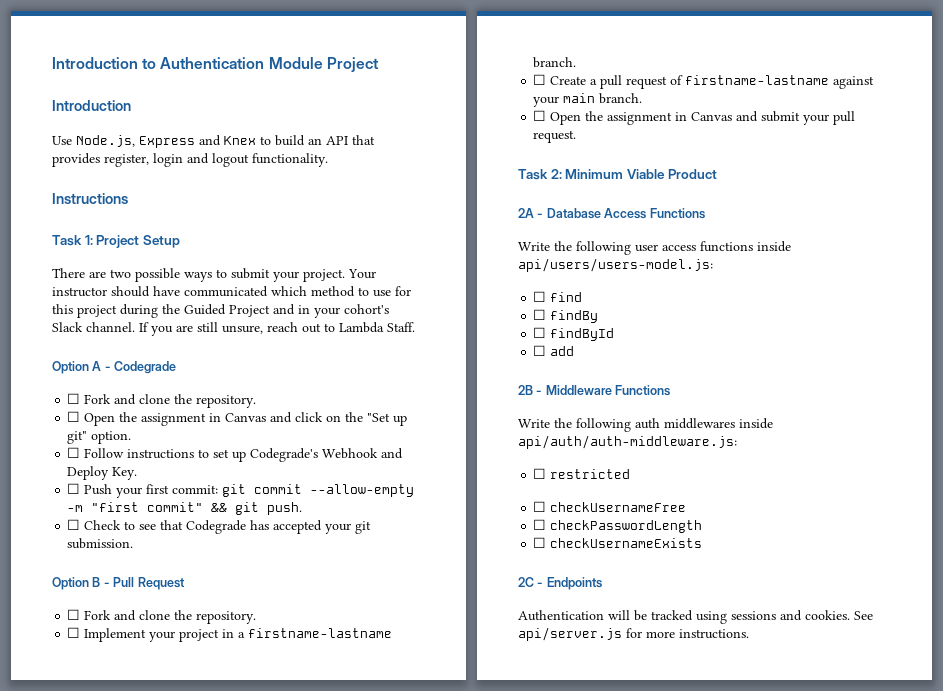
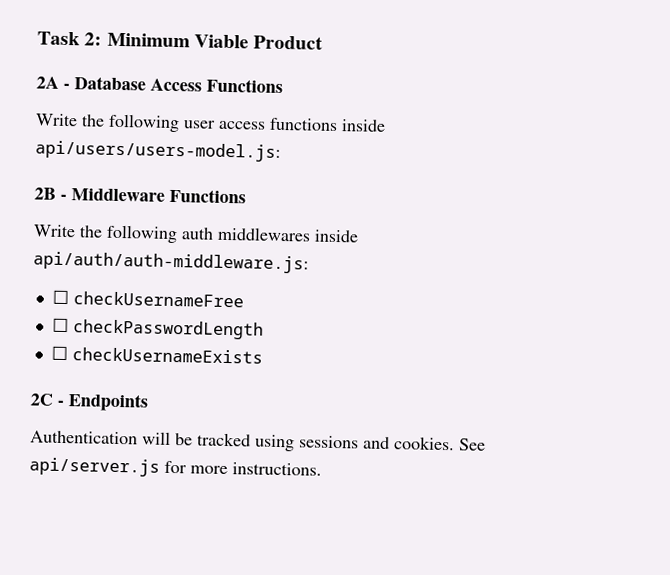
- Introduction to Authentication Module Project
- Introduction
- Use Node.js, Express and Knex to build an API that provides register, login and logout functionality.
- Instructions
- Task 1: Project Setup
- There are two possible ways to submit your project. Your instructor should have communicated which method to use for this project during the Guided Project and in your cohort's Slack channel. If you are still unsure, reach out to Lambda Staff.
- Option A - Codegrade
- ☐ Fork and clone the repository.
- ☐ Open the assignment in Canvas and click on the "Set up git" option.
- ☐ Follow instructions to set up Codegrade's Webhook and Deploy Key.
- ☐ Push your first commit: git commit --allow-empty -m "first commit" && git push.
- ☐ Check to see that Codegrade has accepted your git submission.
- Option B - Pull Request
- ☐ Fork and clone the repository.
- ☐ Implement your project in a firstname-lastname branch.
- ☐ Create a pull request of firstname-lastname against your main branch.
- ☐ Open the assignment in Canvas and submit your pull request.
- ☐ find
- ☐ findBy
- ☐ findById
- ☐ add
- ☐ restricted

